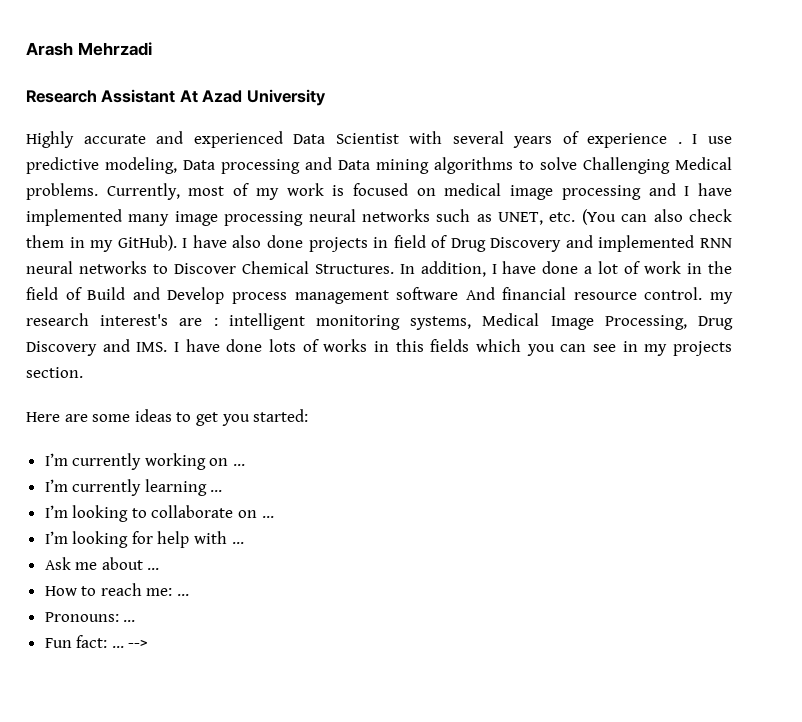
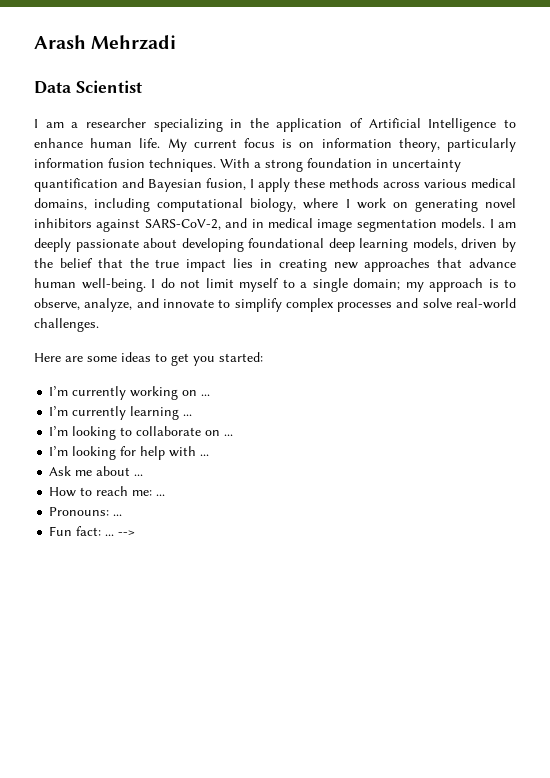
- Research Assistant At Azad University
- Highly accurate and experienced Data Scientist with several years of experience . I use predictive modeling, Data processing and Data mining algorithms to solve Challenging Medical problems. Currently, most of my work is focused on medical image processing and I have implemented many image processing neural networks such as UNET, etc. (You can also check them in my GitHub). I have also done projects in field of Drug Discovery and implemented RNN neural networks to Discover Chemical Structures. In addition, I have done a lot of work in the field of Build and Develop process management software And financial resource control. my research interest's are : intelligent monitoring systems, Medical Image Processing, Drug Discovery and IMS. I have done lots of works in this fields which you can see in my projects section.
+ Data Scientist
+ I am a researcher specializing in the application of Artificial Intelligence to enhance human life. My current focus is on information theory, particularly information fusion techniques. With a strong foundation in uncertainty quantification and Bayesian fusion, I apply these methods across various medical domains, including computational biology, where I work on generating novel inhibitors against SARS-CoV-2, and in medical image segmentation models. I am deeply passionate about developing foundational deep learning models, driven by the belief that the true impact lies in creating new approaches that advance human well-being. I do not limit myself to a single domain; my approach is to observe, analyze, and innovate to simplify complex processes and solve real-world challenges.

